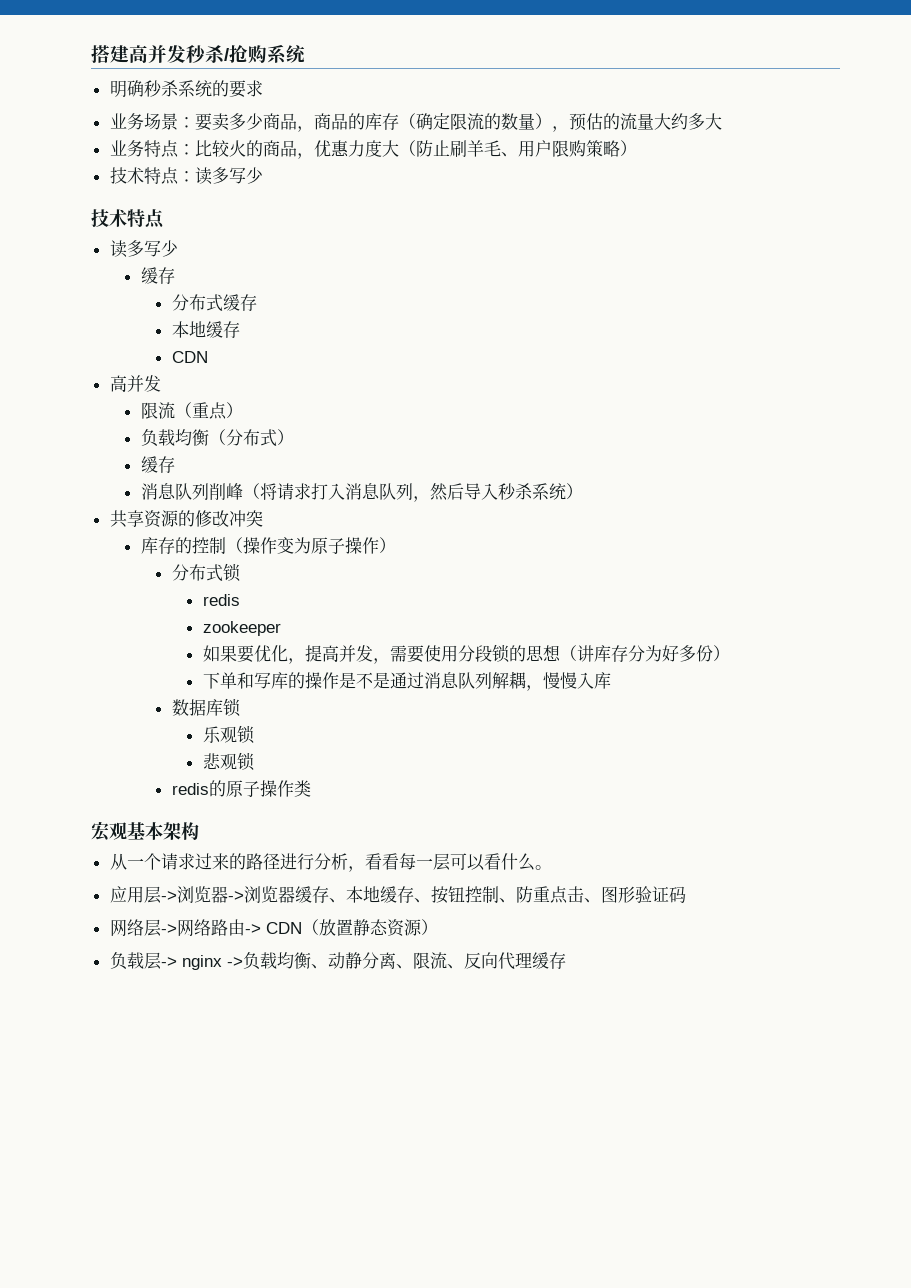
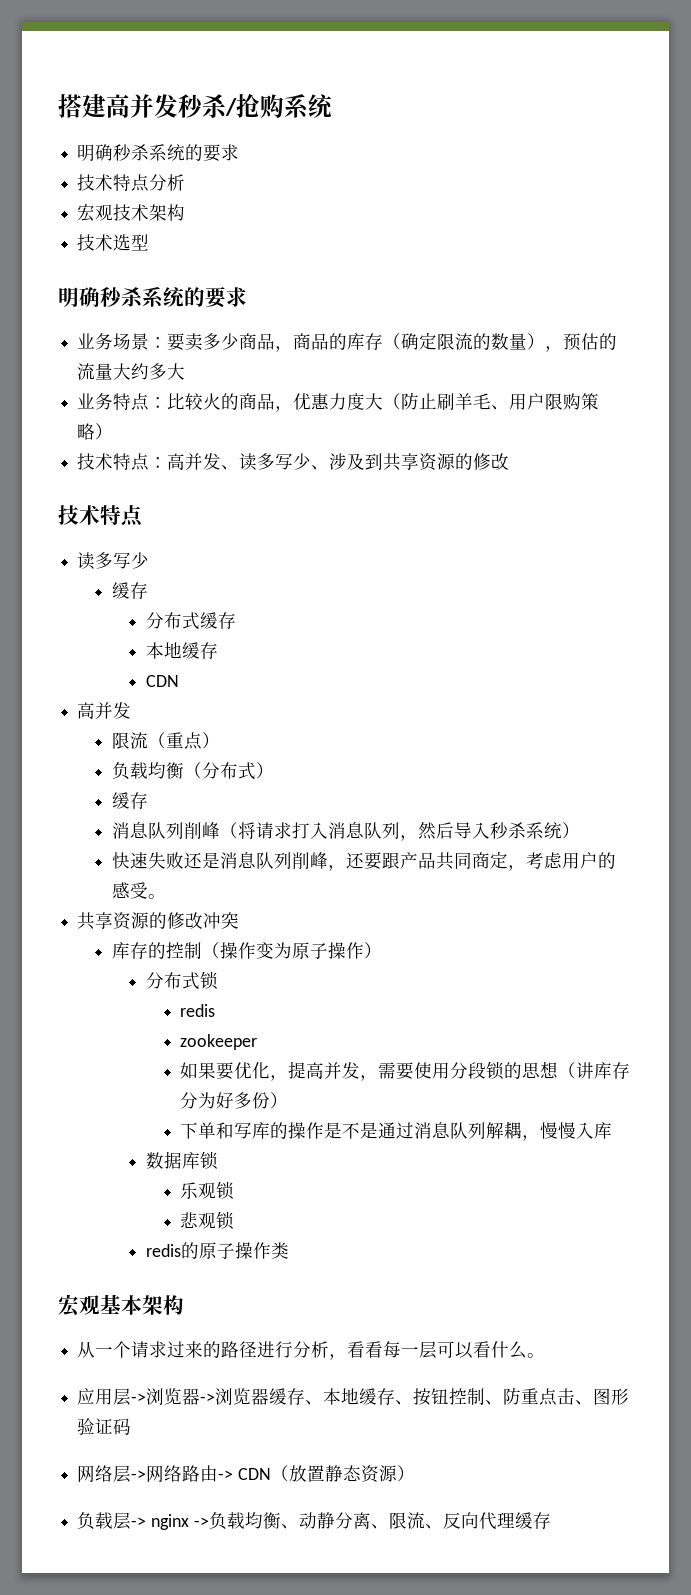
+ 技术特点分析
+ 宏观技术架构
+ 技术选型
+ 明确秒杀系统的要求
- 技术特点：读多写少
+ 技术特点：高并发、读多写少、涉及到共享资源的修改
+ 快速失败还是消息队列削峰，还要跟产品共同商定，考虑用户的感受。

